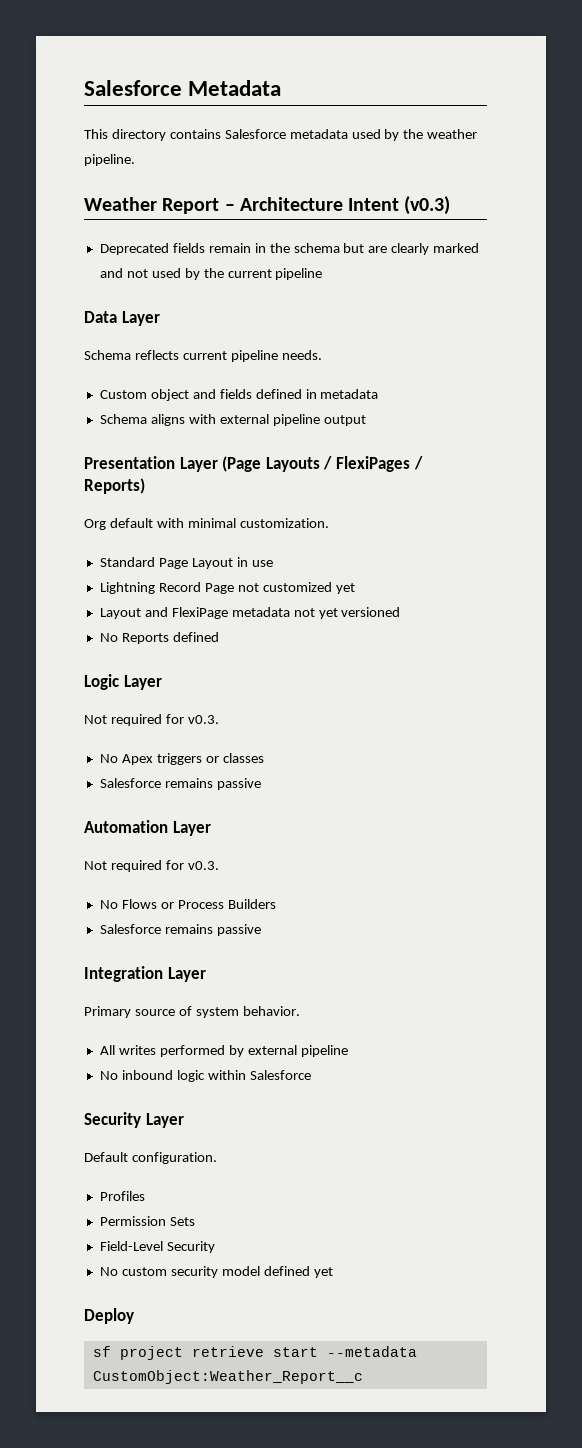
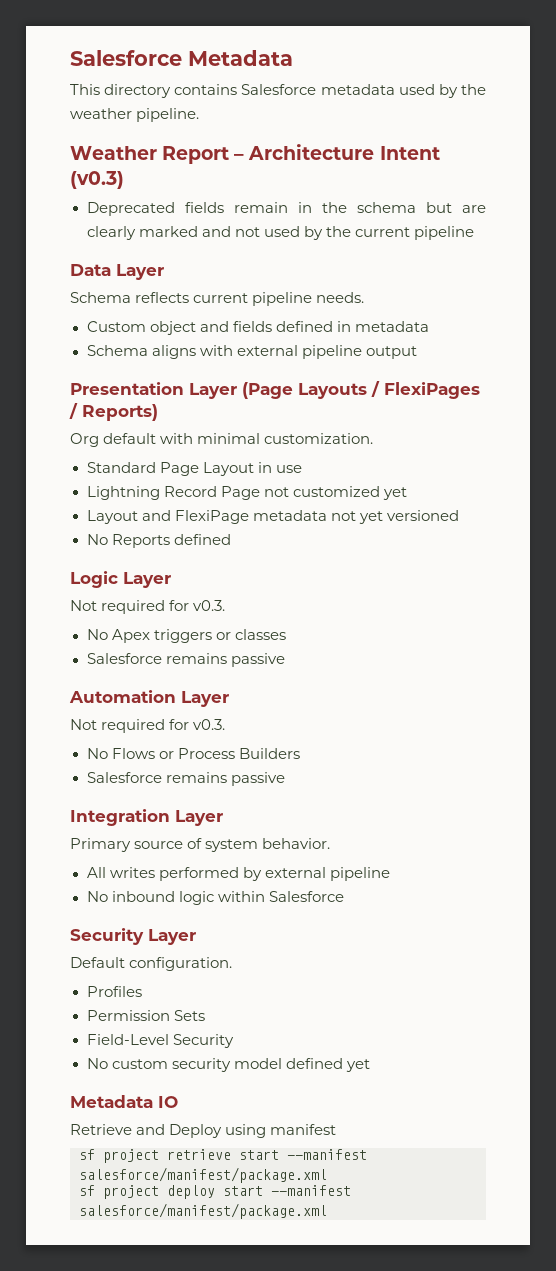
- Deploy
+ Metadata IO
+ Retrieve and Deploy using manifest
- sf project retrieve start --metadata CustomObject:Weather_Report__c
+ sf project retrieve start --manifest salesforce/manifest/package.xml
+ sf project deploy start --manifest salesforce/manifest/package.xml

